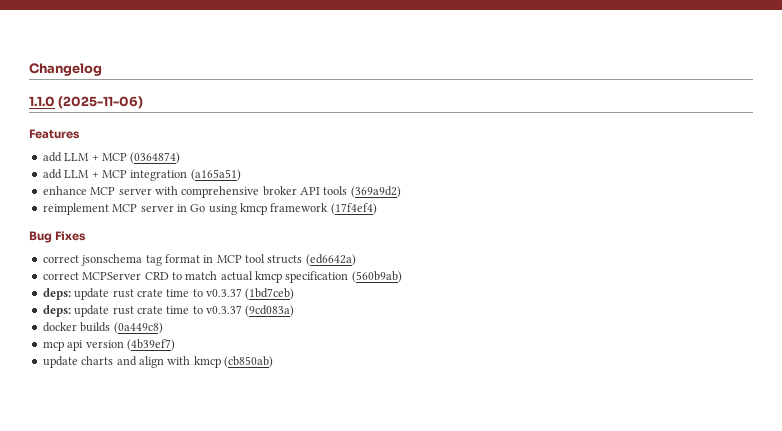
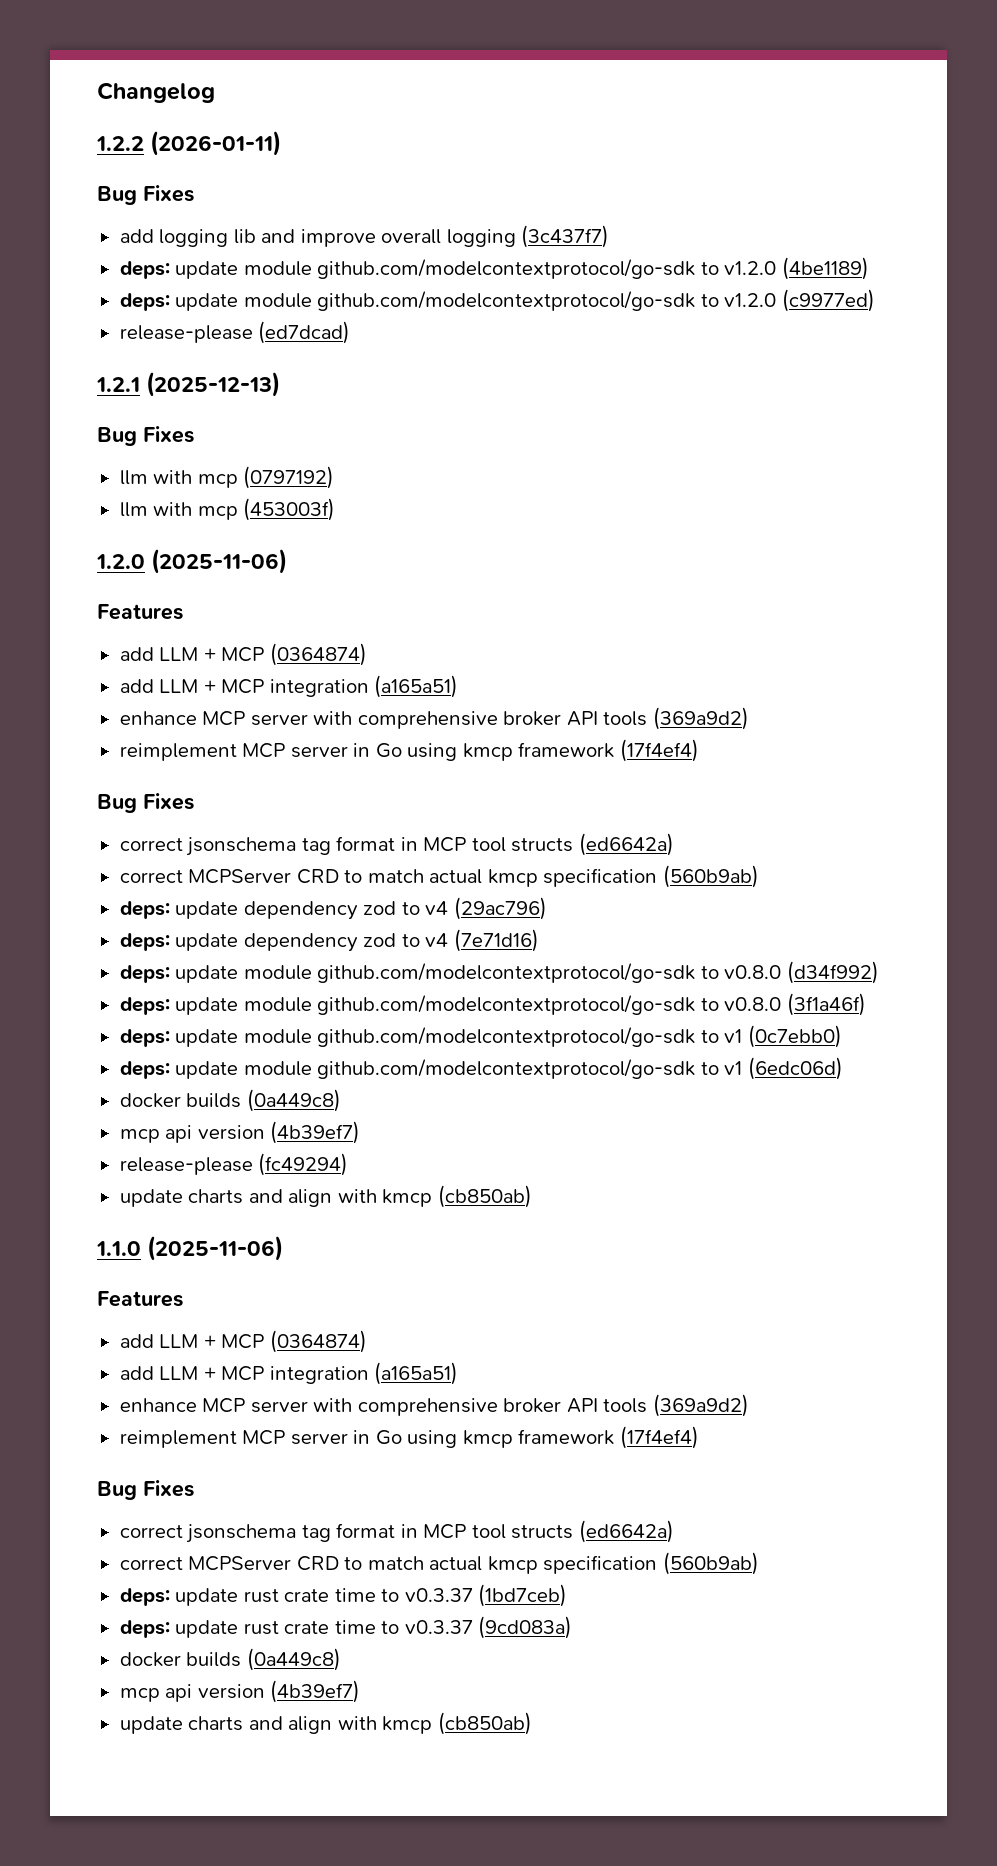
+ 1.2.2 (2026-01-11)
+ Bug Fixes
+ add logging lib and improve overall logging (3c437f7)
+ deps: update module github.com/modelcontextprotocol/go-sdk to v1.2.0 (4be1189)
+ deps: update module github.com/modelcontextprotocol/go-sdk to v1.2.0 (c9977ed)
+ release-please (ed7dcad)
+ 1.2.1 (2025-12-13)
+ Bug Fixes
+ llm with mcp (0797192)
+ llm with mcp (453003f)
+ 1.2.0 (2025-11-06)
+ Features
+ add LLM + MCP (0364874)
+ add LLM + MCP integration (a165a51)
+ enhance MCP server with comprehensive broker API tools (369a9d2)
+ reimplement MCP server in Go using kmcp framework (17f4ef4)
+ Bug Fixes
+ correct jsonschema tag format in MCP tool structs (ed6642a)
+ correct MCPServer CRD to match actual kmcp specification (560b9ab)
+ deps: update dependency zod to v4 (29ac796)
+ deps: update dependency zod to v4 (7e71d16)
+ deps: update module github.com/modelcontextprotocol/go-sdk to v0.8.0 (d34f992)
+ deps: update module github.com/modelcontextprotocol/go-sdk to v0.8.0 (3f1a46f)
+ deps: update module github.com/modelcontextprotocol/go-sdk to v1 (0c7ebb0)
+ deps: update module github.com/modelcontextprotocol/go-sdk to v1 (6edc06d)
+ docker builds (0a449c8)
+ mcp api version (4b39ef7)
+ release-please (fc49294)
+ update charts and align with kmcp (cb850ab)

